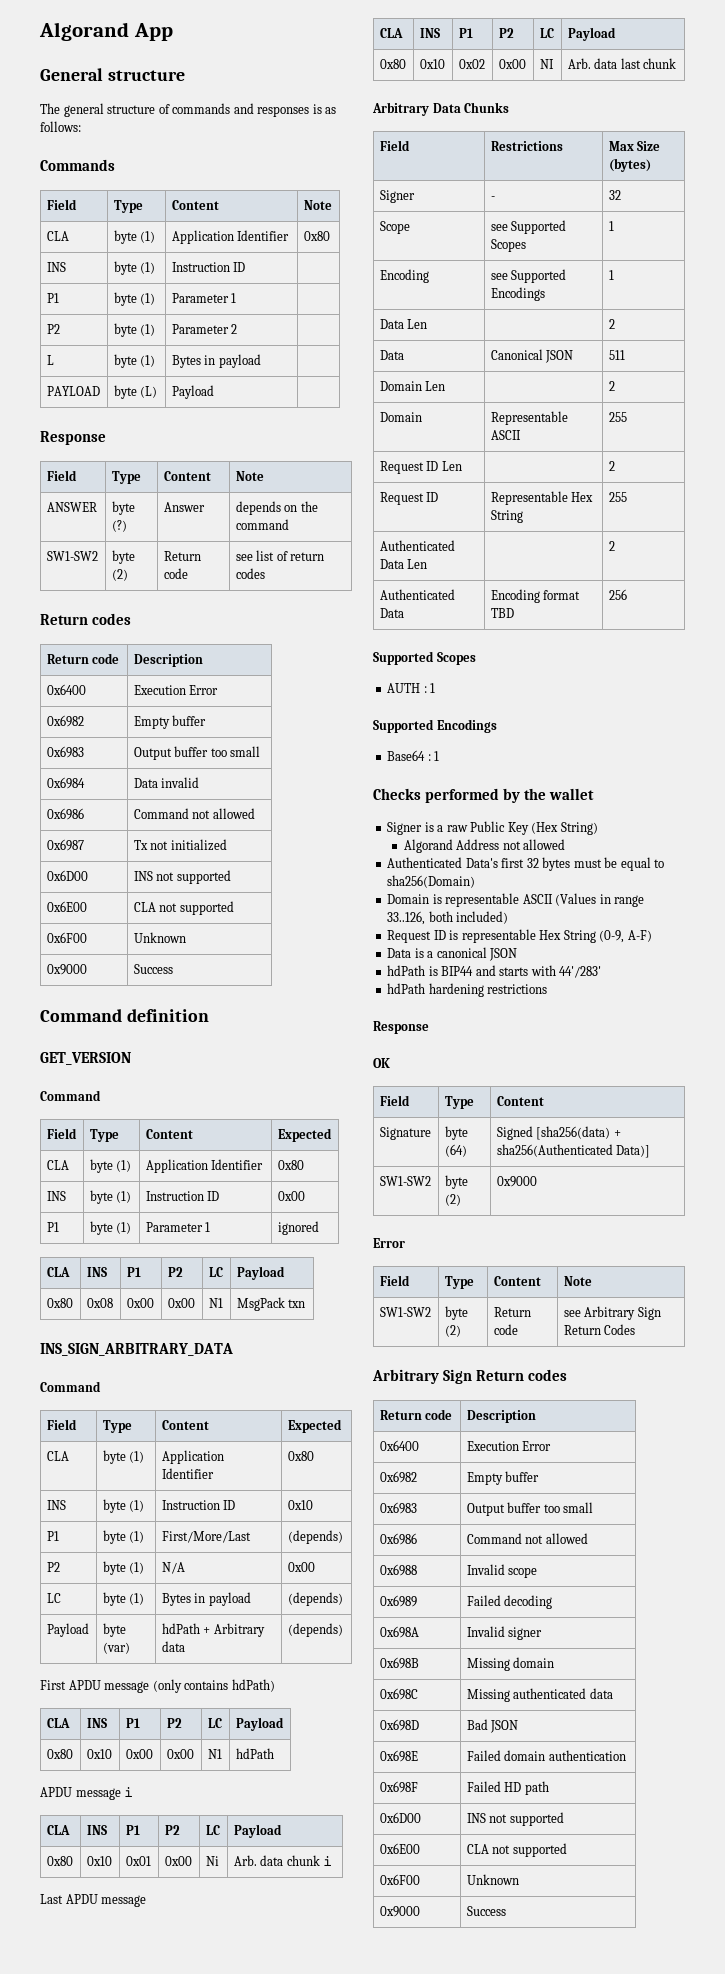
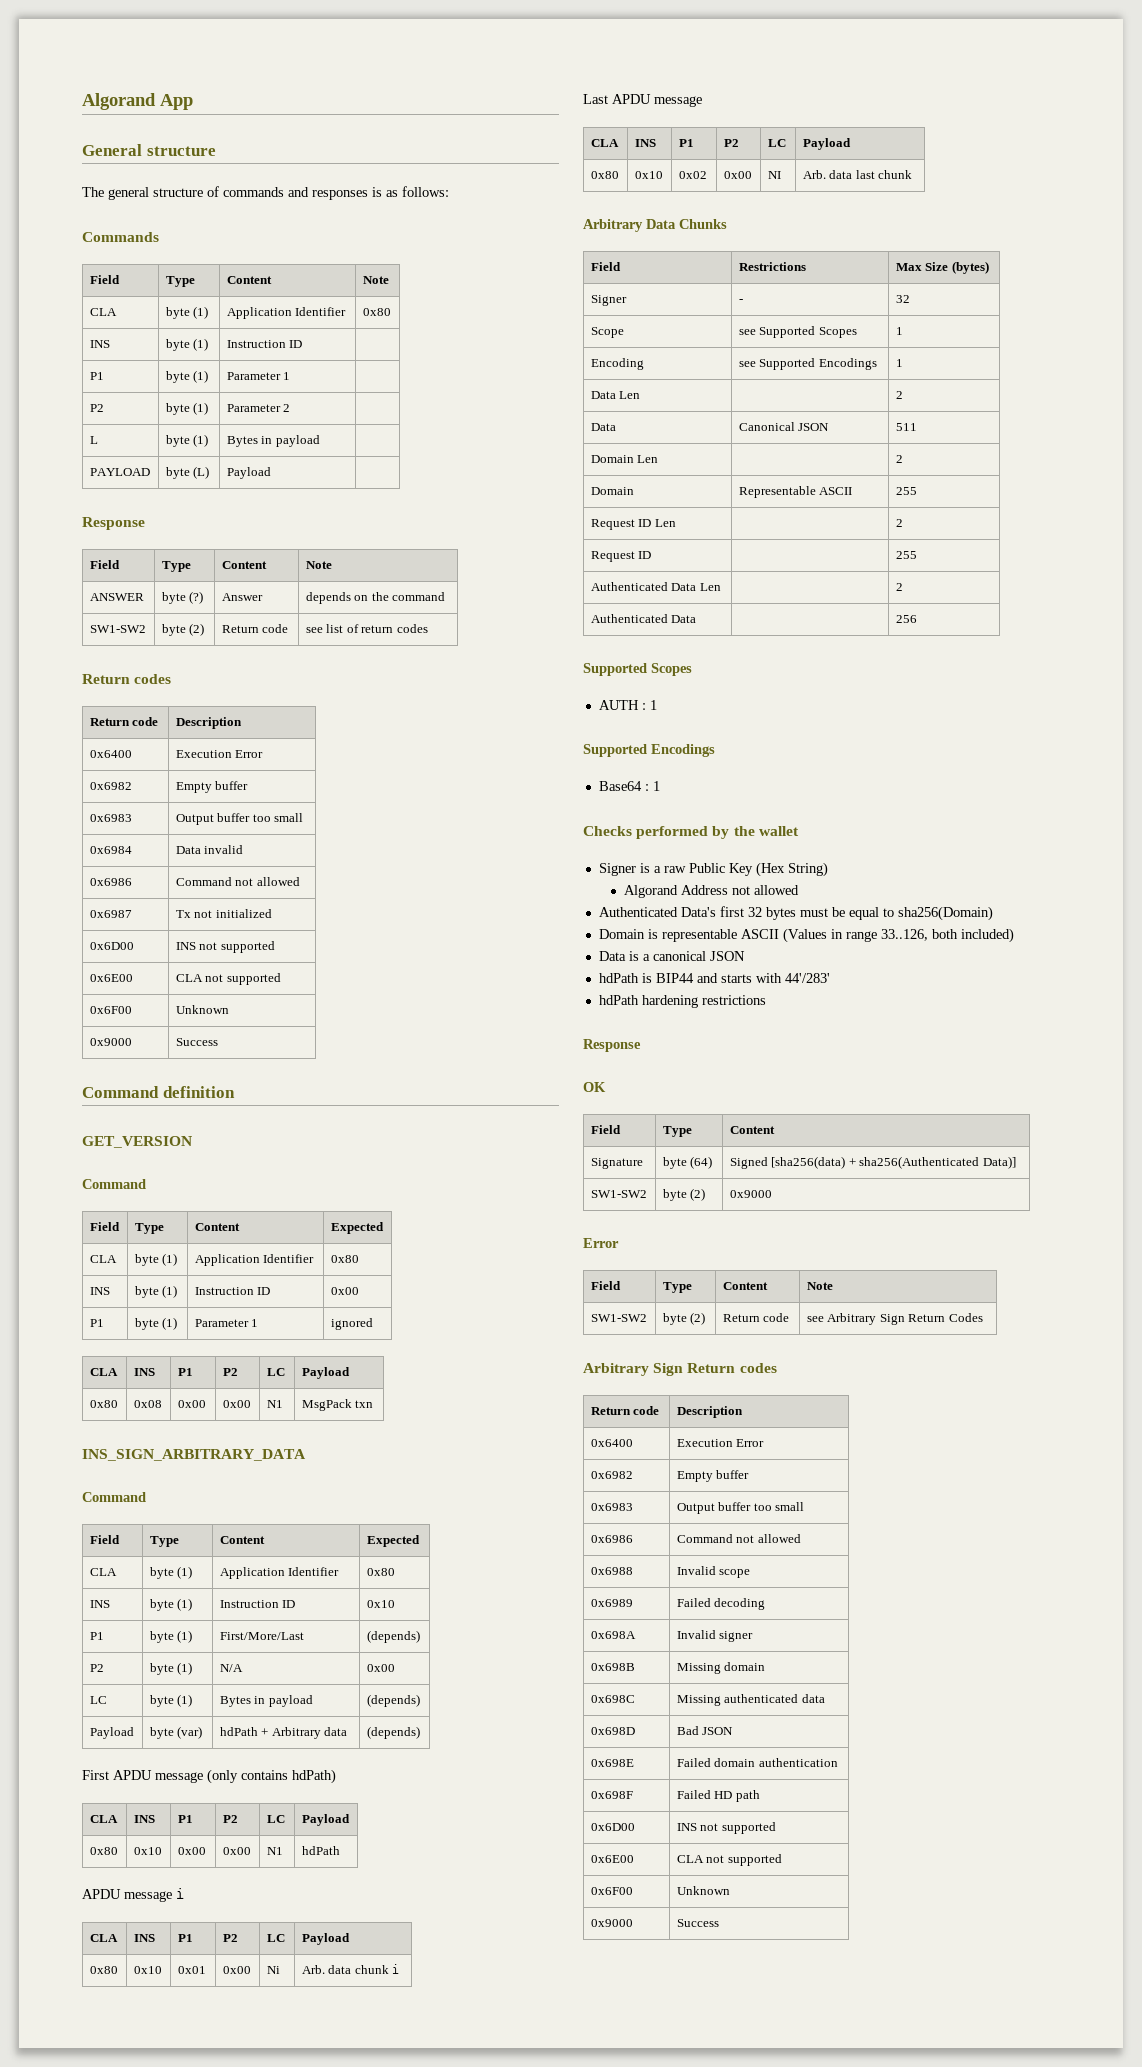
- Request ID | Representable Hex String | 255
+ Request ID | | 255
- Authenticated Data | Encoding format TBD | 256
+ Authenticated Data | | 256
- Request ID is representable Hex String (0-9, A-F)

